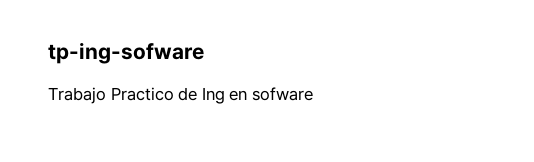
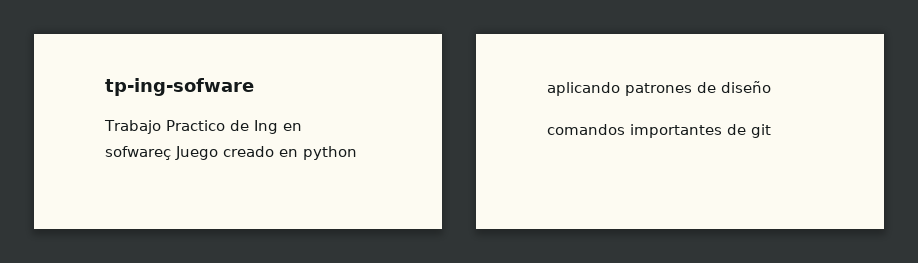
- Trabajo Practico de Ing en sofware
+ Trabajo Practico de Ing en sofwareç Juego creado en python aplicando patrones de diseño
+ comandos importantes de git

